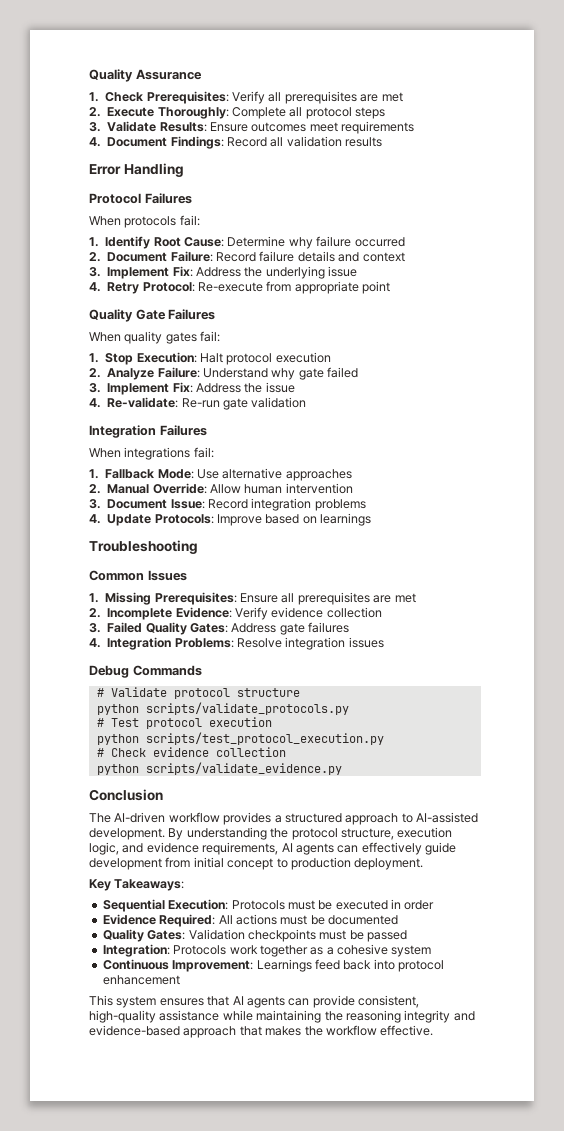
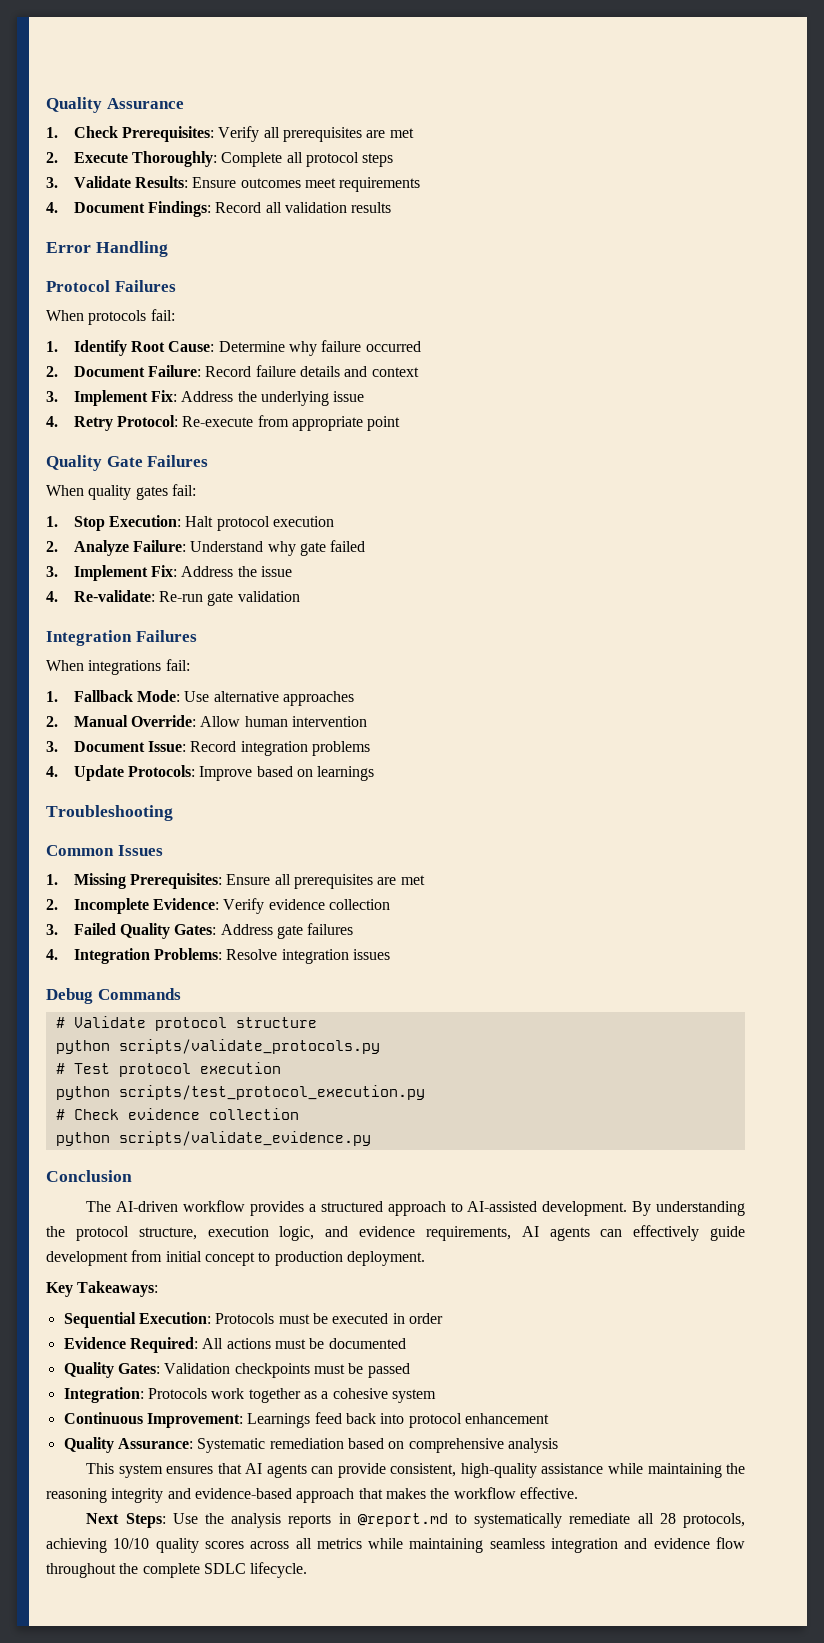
+ Quality Assurance: Systematic remediation based on comprehensive analysis
+ Next Steps: Use the analysis reports in @report.md to systematically remediate all 28 protocols, achieving 10/10 quality scores across all metrics while maintaining seamless integration and evidence flow throughout the complete SDLC lifecycle.

